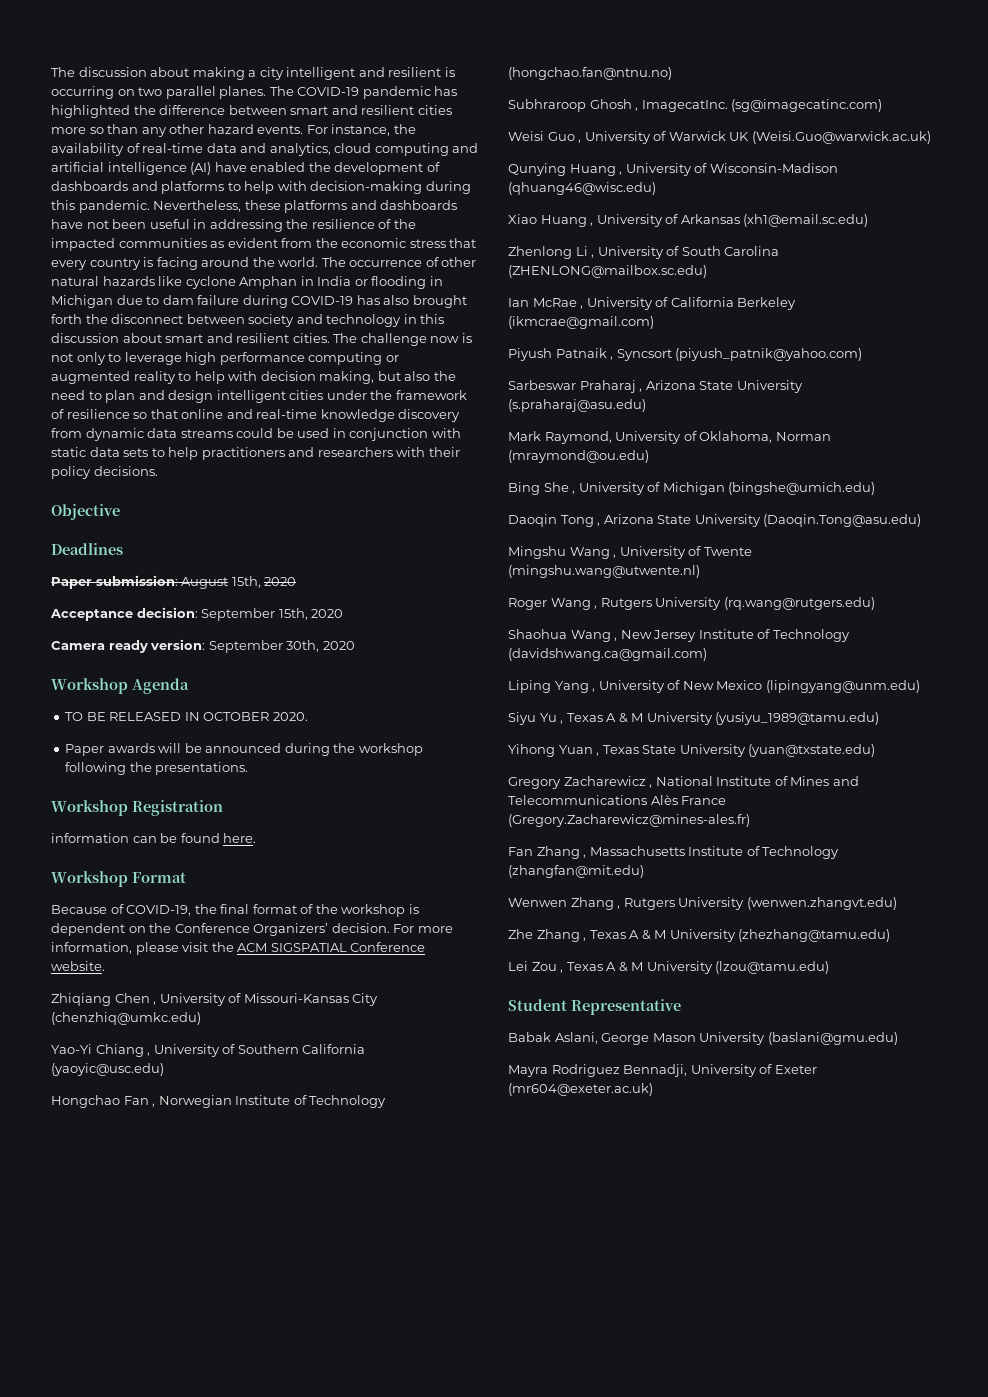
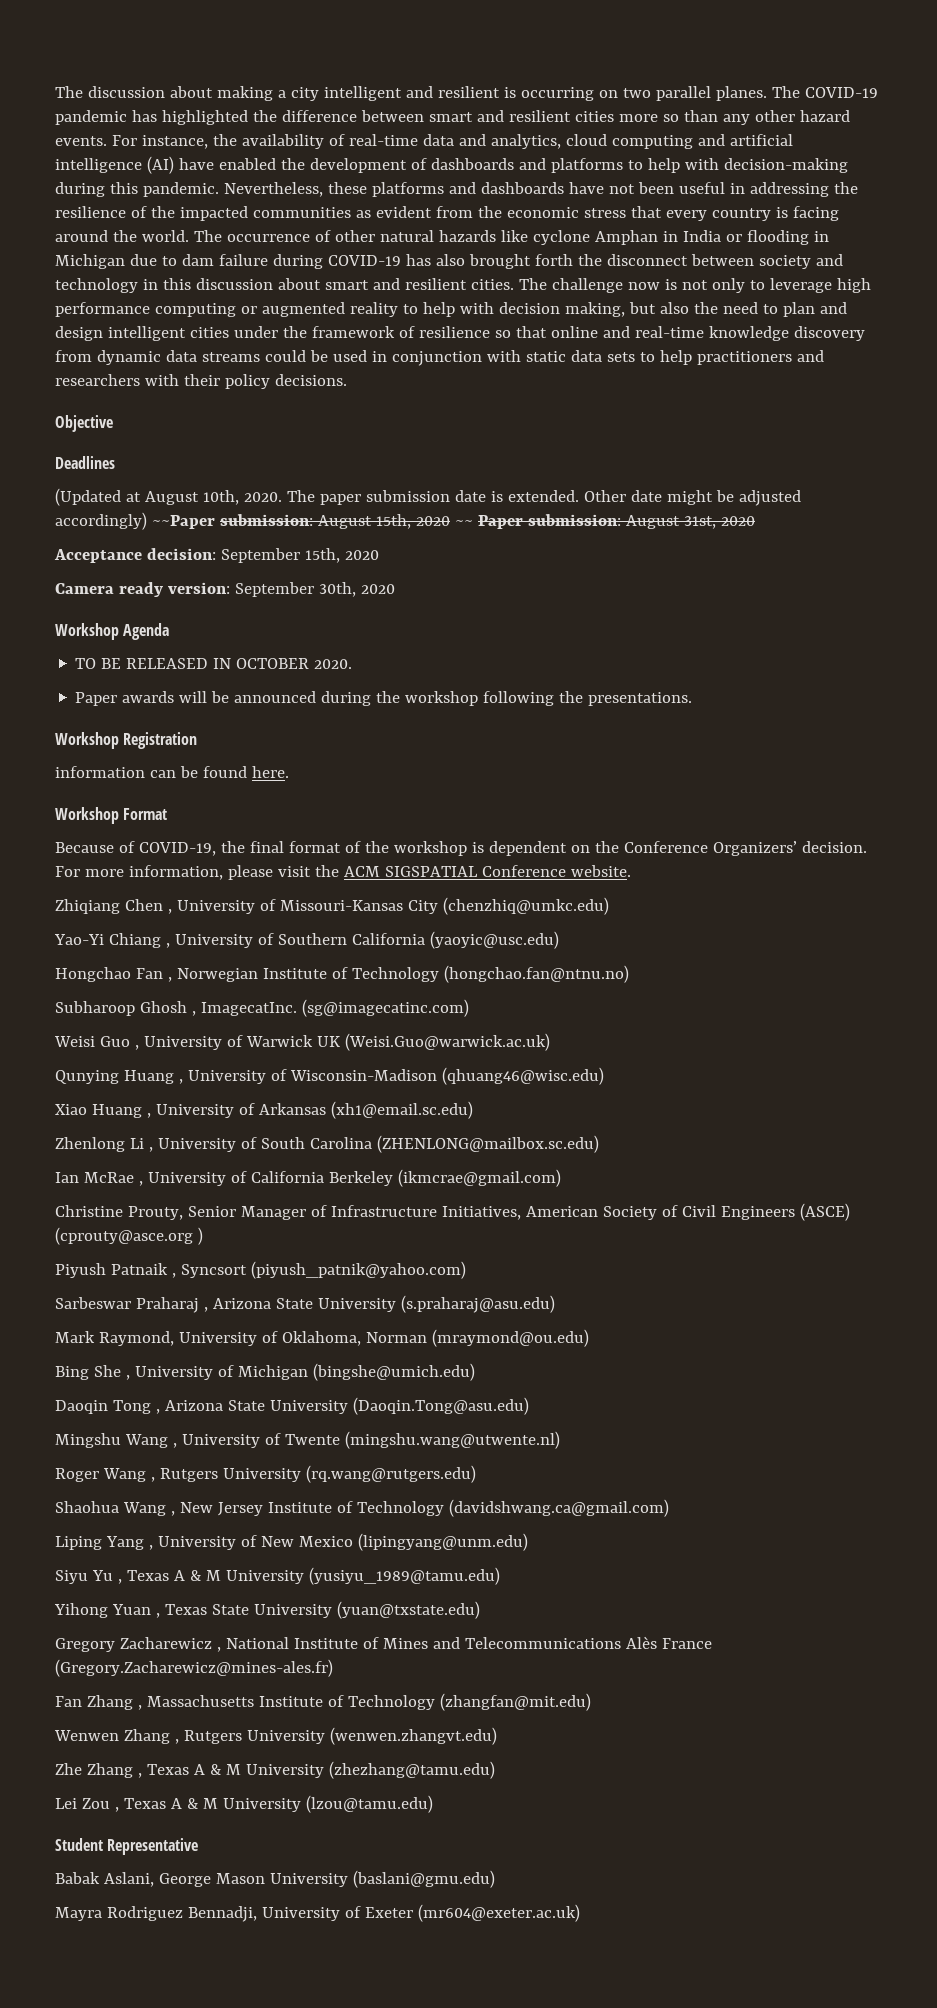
- Paper submission: August 15th, 2020
+ (Updated at August 10th, 2020. The paper submission date is extended. Other date might be adjusted accordingly) ~~Paper submission: August 15th, 2020 ~~ Paper submission: August 31st, 2020
- Subhraroop Ghosh , ImagecatInc.
+ Subharoop Ghosh , ImagecatInc.
+ Christine Prouty, Senior Manager of Infrastructure Initiatives, American Society of Civil Engineers (ASCE) (cprouty@asce.org )

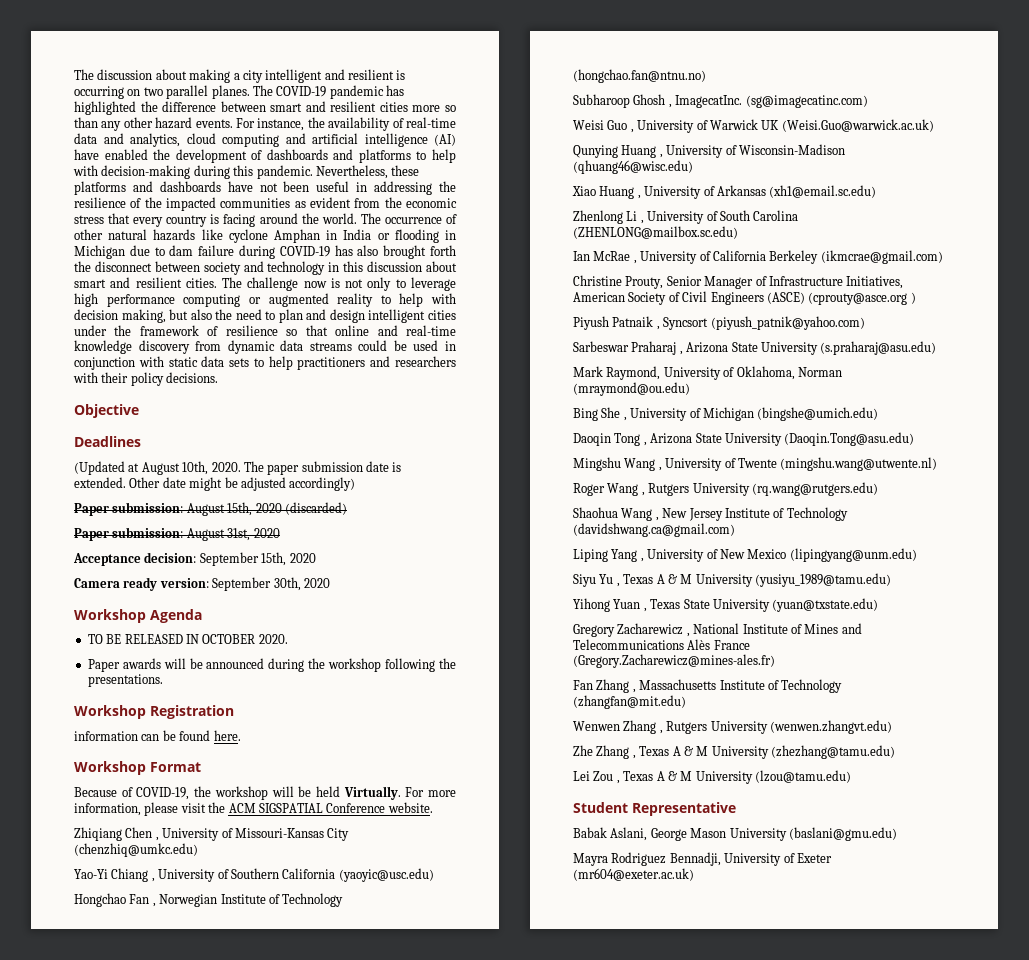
- Other date might be adjusted accordingly) ~~Paper submission: August 15th, 2020 ~~ Paper submission: August 31st, 2020
+ Other date might be adjusted accordingly)
+ Paper submission: August 15th, 2020 (discarded)
+ Paper submission: August 31st, 2020
- Because of COVID-19, the final format of the workshop is dependent on the Conference Organizers’ decision.
+ Because of COVID-19, the workshop will be held Virtually.

